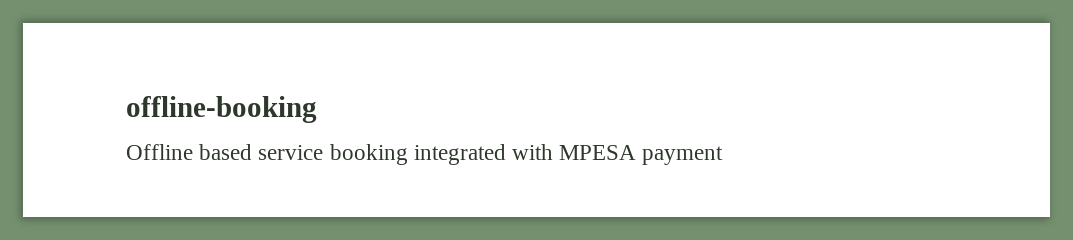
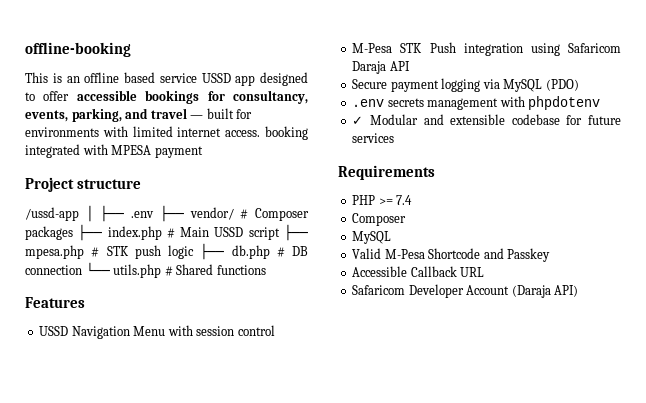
- Offline based service booking integrated with MPESA payment
+ This is an offline based service USSD app designed to offer accessible bookings for consultancy, events, parking, and travel — built for environments with limited internet access. booking integrated with MPESA payment
+ Project structure
+ /ussd-app │ ├── .env ├── vendor/ # Composer packages ├── index.php # Main USSD script ├── mpesa.php # STK push logic ├── db.php # DB connection └── utils.php # Shared functions
+ Features
+ USSD Navigation Menu with session control
+ M-Pesa STK Push integration using Safaricom Daraja API
+ Secure payment logging via MySQL (PDO)
+ .env secrets management with phpdotenv
+ ✓ Modular and extensible codebase for future services
+ Requirements
+ PHP >= 7.4
+ Composer
+ MySQL
+ Valid M-Pesa Shortcode and Passkey
+ Accessible Callback URL
+ Safaricom Developer Account (Daraja API)

